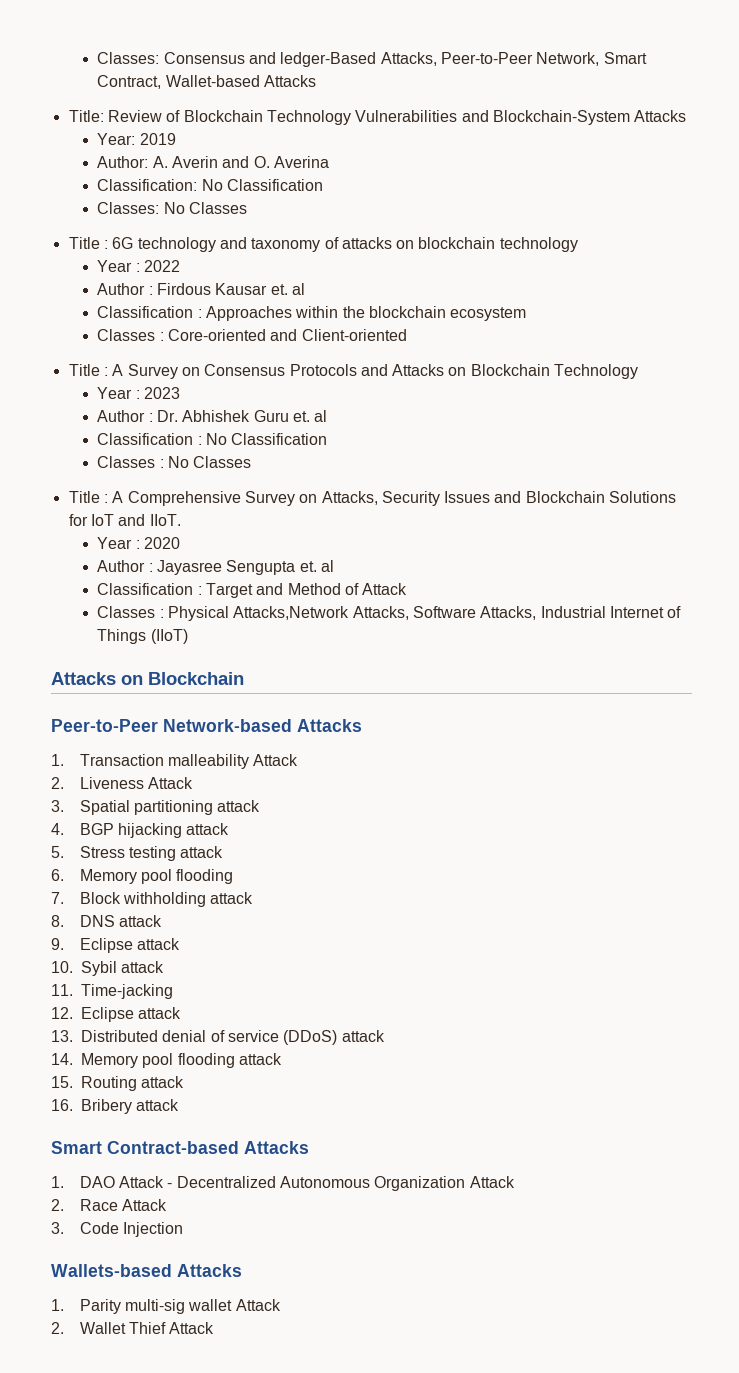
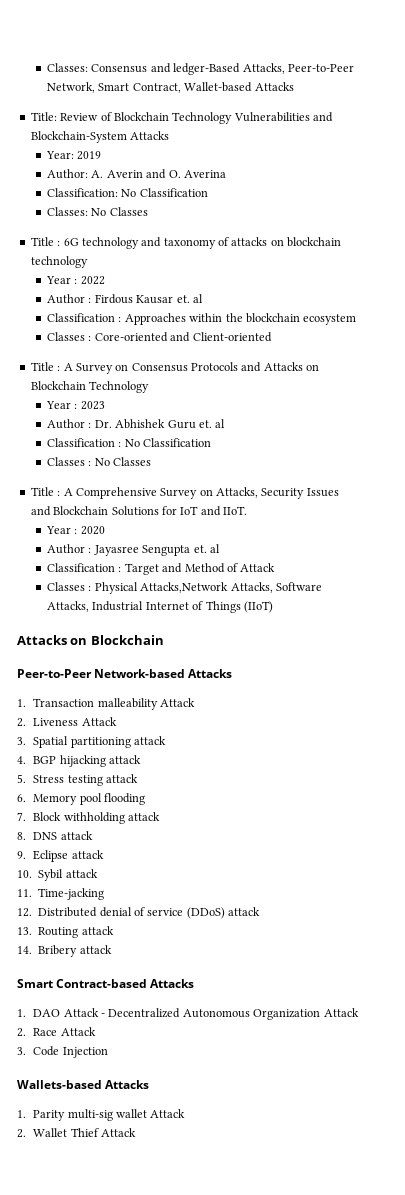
- 12. Eclipse attack
- 13. Distributed denial of service (DDoS) attack
+ 12. Distributed denial of service (DDoS) attack
- 14. Memory pool flooding attack
- 15. Routing attack
+ 13. Routing attack
- 16. Bribery attack
+ 14. Bribery attack

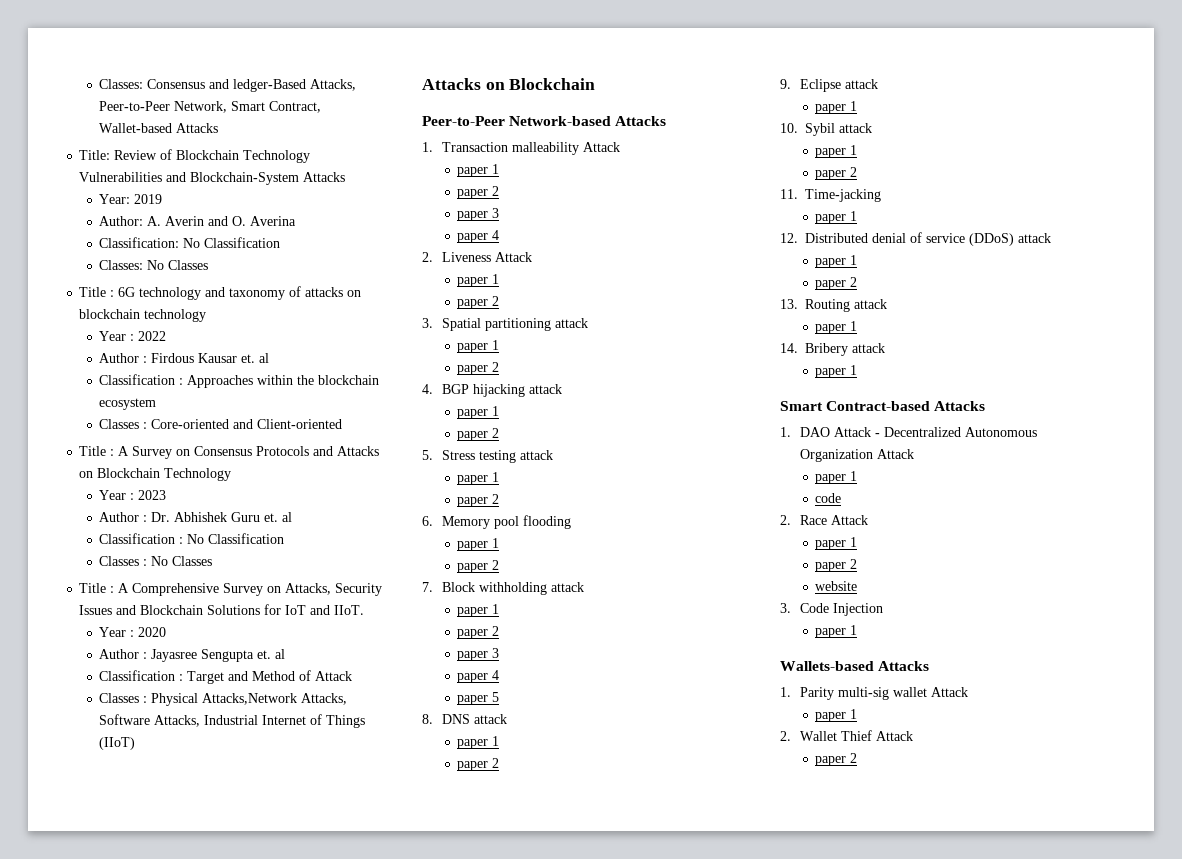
  1. Transaction malleability Attack
+ paper 1
+ paper 2
+ paper 3
+ paper 4
  2. Liveness Attack
+ paper 1
+ paper 2
  3. Spatial partitioning attack
+ paper 1
+ paper 2
  4. BGP hijacking attack
+ paper 1
+ paper 2
  5. Stress testing attack
+ paper 1
+ paper 2
  6. Memory pool flooding
+ paper 1
+ paper 2
  7. Block withholding attack
+ paper 1
+ paper 2
+ paper 3
+ paper 4
+ paper 5
  8. DNS attack
+ paper 1
+ paper 2
  9. Eclipse attack
+ paper 1
  10. Sybil attack
+ paper 1
+ paper 2
  11. Time-jacking
+ paper 1
  12. Distributed denial of service (DDoS) attack
+ paper 1
+ paper 2
  13. Routing attack
+ paper 1
  14. Bribery attack
+ paper 1
  1. DAO Attack - Decentralized Autonomous Organization Attack
+ paper 1
+ code
  2. Race Attack
+ paper 1
+ paper 2
+ website
  3. Code Injection
+ paper 1
  1. Parity multi-sig wallet Attack
+ paper 1
  2. Wallet Thief Attack
+ paper 2

